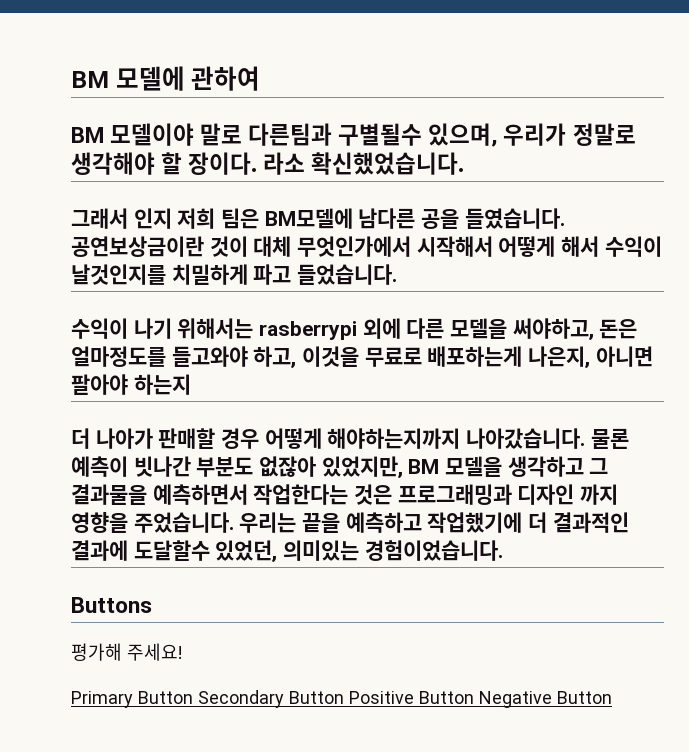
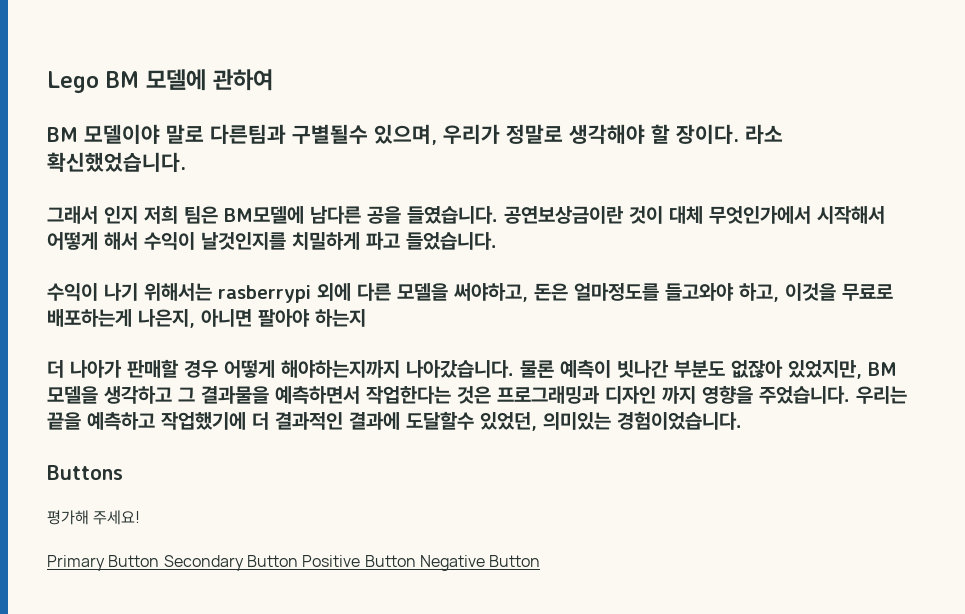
- BM 모델에 관하여
+ Lego BM 모델에 관하여

